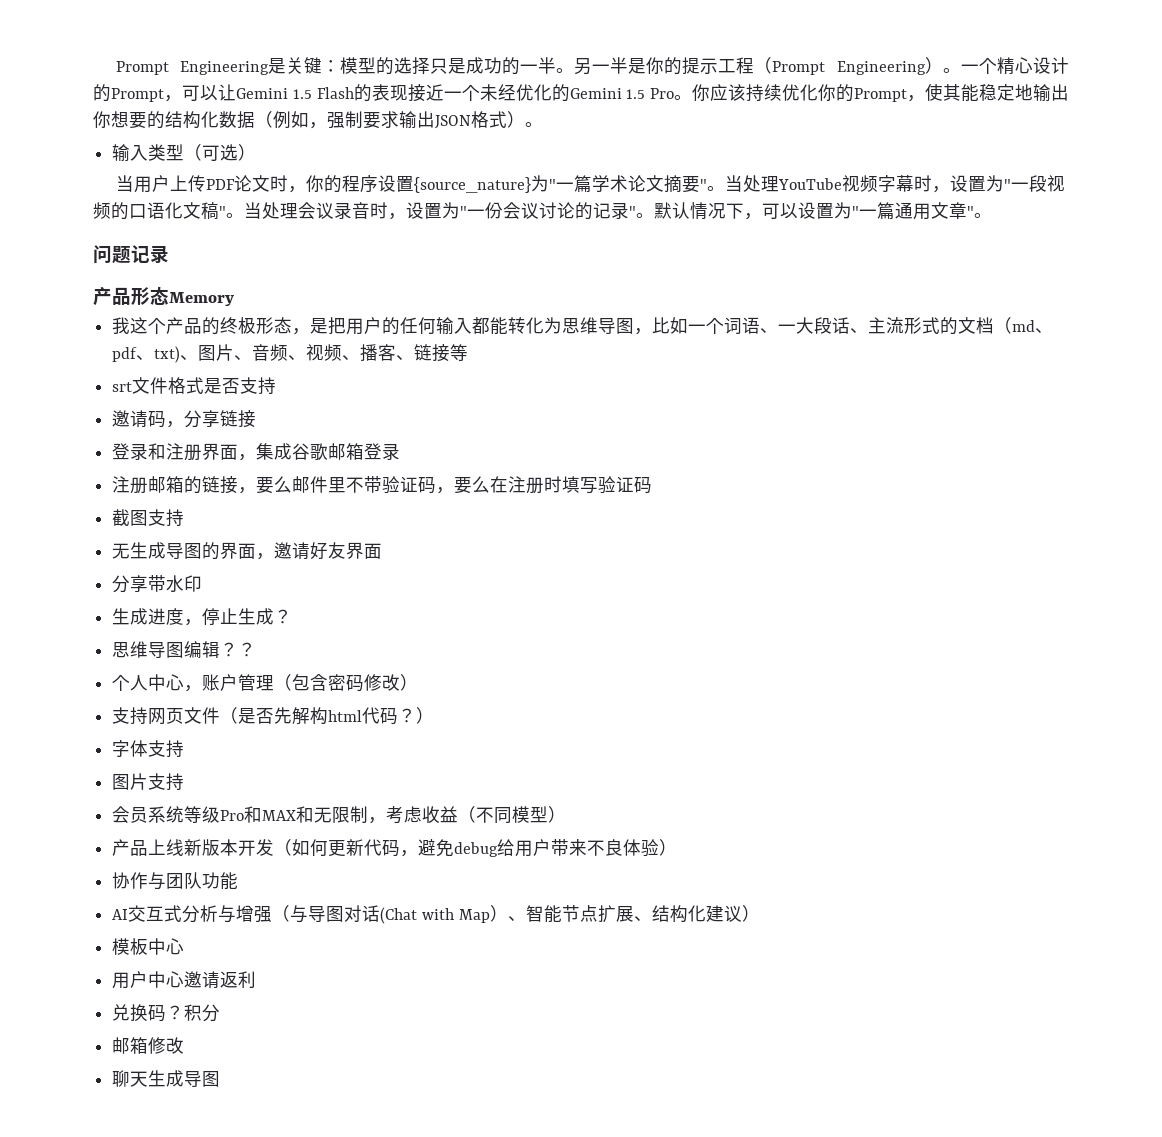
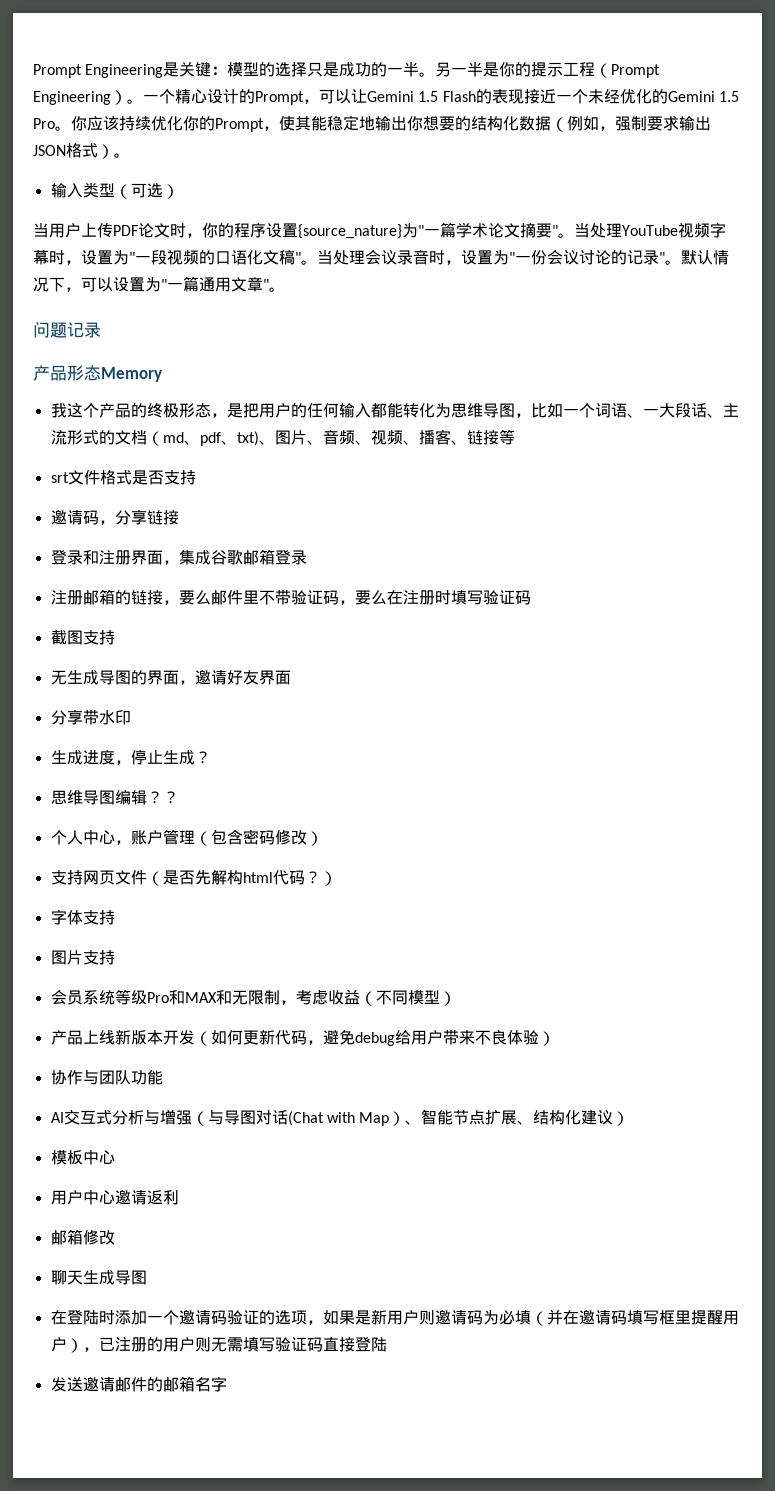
- 兑换码？积分
+ 在登陆时添加一个邀请码验证的选项，如果是新用户则邀请码为必填（并在邀请码填写框里提醒用户），已注册的用户则无需填写验证码直接登陆
+ 发送邀请邮件的邮箱名字

